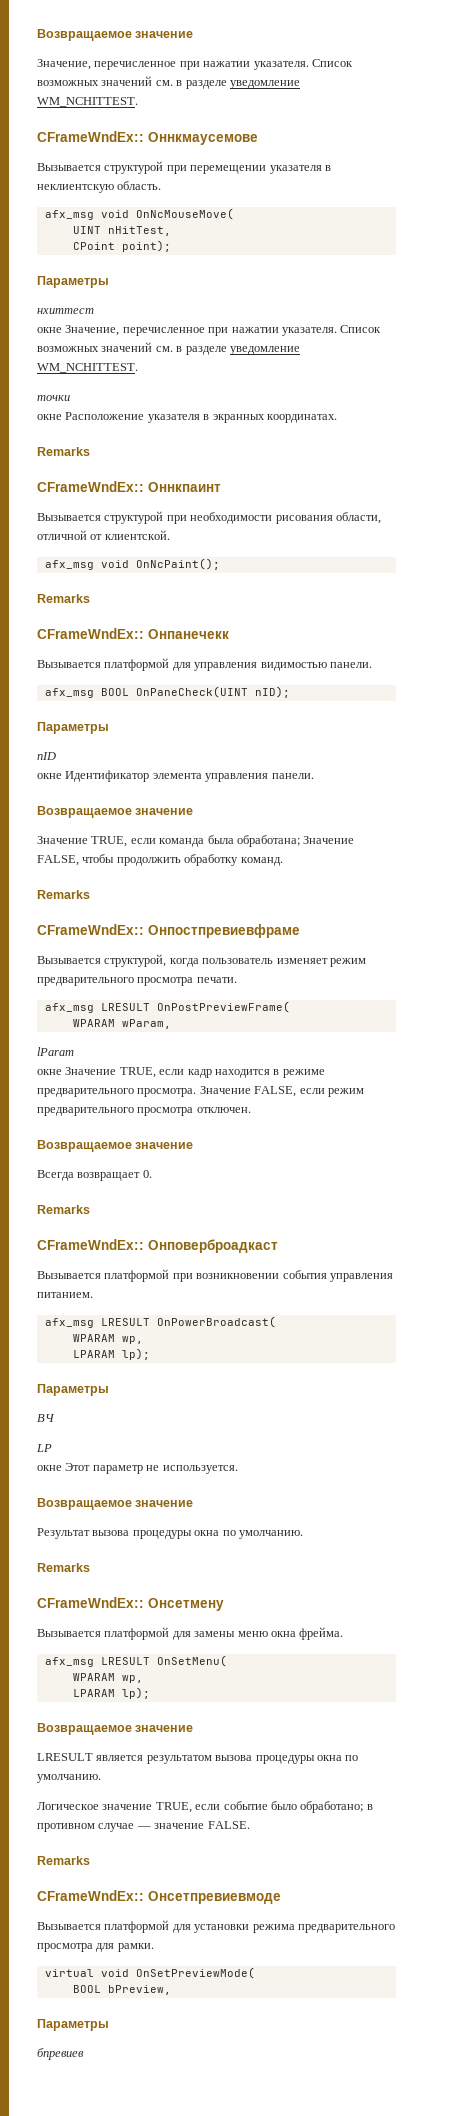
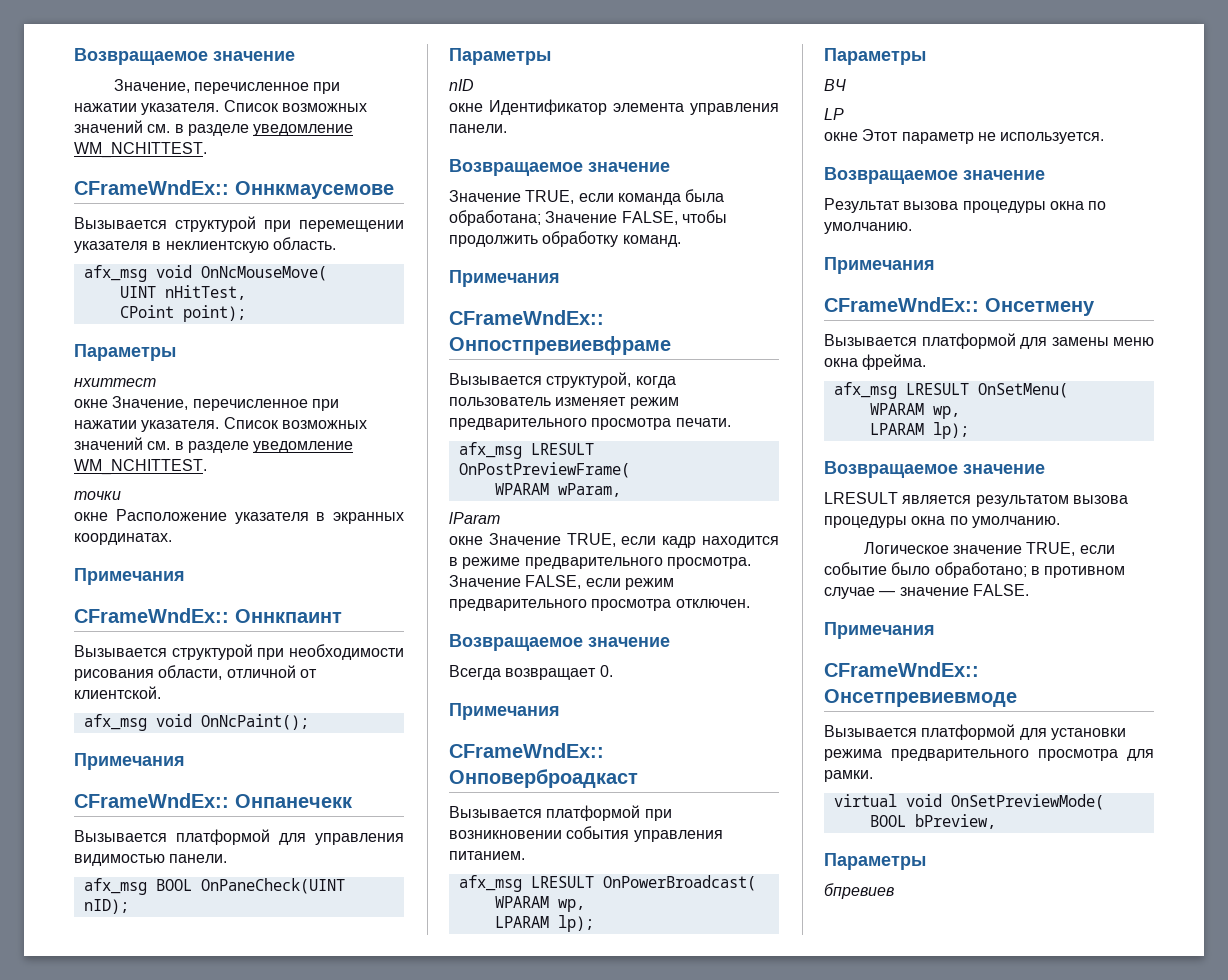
  окне Расположение указателя в экранных координатах.
- Remarks
+ Примечания
  afx_msg void OnNcPaint();
- Remarks
+ Примечания
  Значение TRUE, если команда была обработана; Значение FALSE, чтобы продолжить обработку команд.
- Remarks
+ Примечания
  Всегда возвращает 0.
- Remarks
+ Примечания
  Результат вызова процедуры окна по умолчанию.
- Remarks
+ Примечания
  Логическое значение TRUE, если событие было обработано; в противном случае — значение FALSE.
- Remarks
+ Примечания

